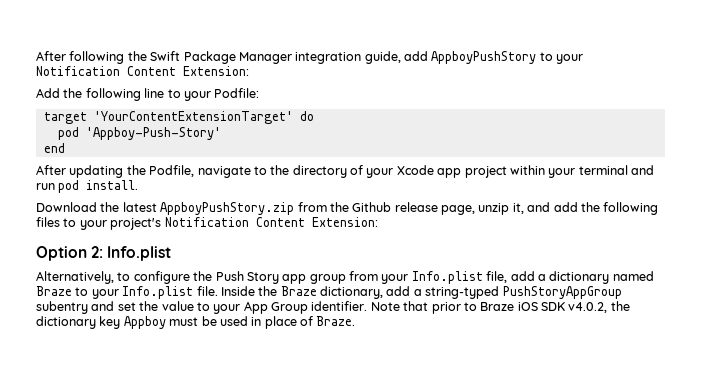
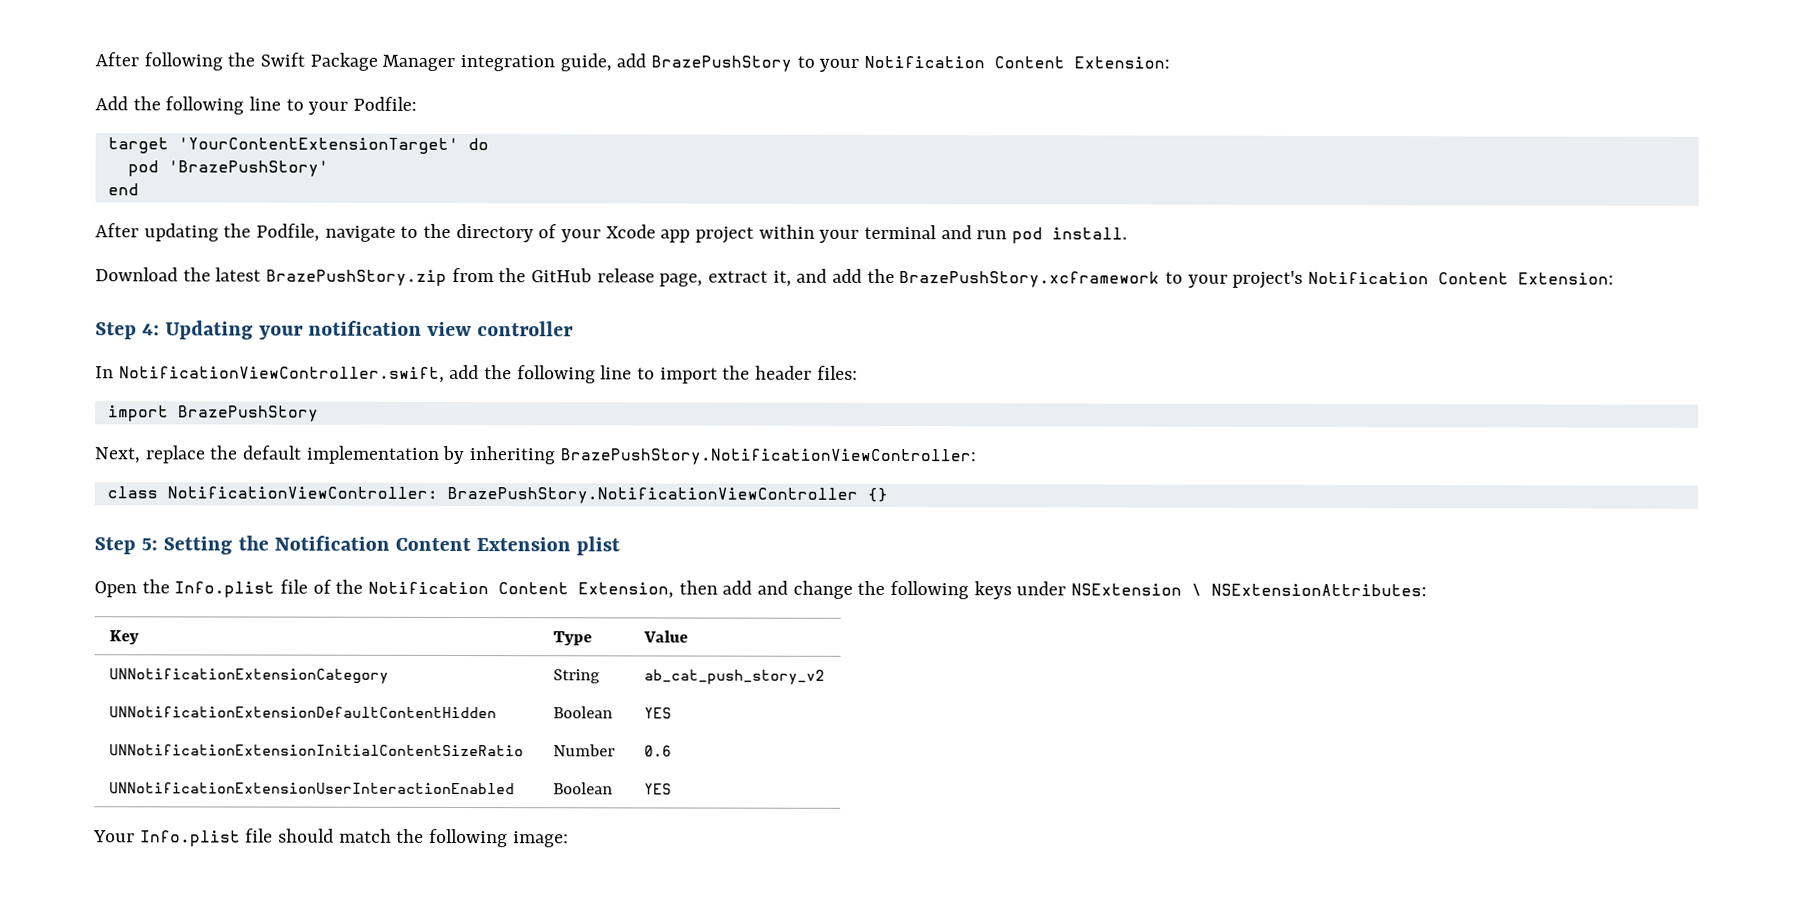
- After following the Swift Package Manager integration guide, add AppboyPushStory to your Notification Content Extension:
+ After following the Swift Package Manager integration guide, add BrazePushStory to your Notification Content Extension:
- pod 'Appboy-Push-Story'
+ pod 'BrazePushStory'
- Download the latest AppboyPushStory.zip from the Github release page, unzip it, and add the following files to your project's Notification Content Extension:
+ Download the latest BrazePushStory.zip from the GitHub release page, extract it, and add the BrazePushStory.xcframework to your project's Notification Content Extension:
- Option 2: Info.plist
- Alternatively, to configure the Push Story app group from your Info.plist file, add a dictionary named Braze to your Info.plist file. Inside the Braze dictionary, add a string-typed PushStoryAppGroup subentry and set the value to your App Group identifier. Note that prior to Braze iOS SDK v4.0.2, the dictionary key Appboy must be used in place of Braze.
+ Step 4: Updating your notification view controller
+ In NotificationViewController.swift, add the following line to import the header files:
+ import BrazePushStory
+ Next, replace the default implementation by inheriting BrazePushStory.NotificationViewController:
+ class NotificationViewController: BrazePushStory.NotificationViewController {}
+ Step 5: Setting the Notification Content Extension plist
+ Open the Info.plist file of the Notification Content Extension, then add and change the following keys under NSExtension \ NSExtensionAttributes:
+ Key | Type | Value
+ UNNotificationExtensionCategory | String | ab_cat_push_story_v2
+ UNNotificationExtensionDefaultContentHidden | Boolean | YES
+ UNNotificationExtensionInitialContentSizeRatio | Number | 0.6
+ UNNotificationExtensionUserInteractionEnabled | Boolean | YES
+ Your Info.plist file should match the following image:

